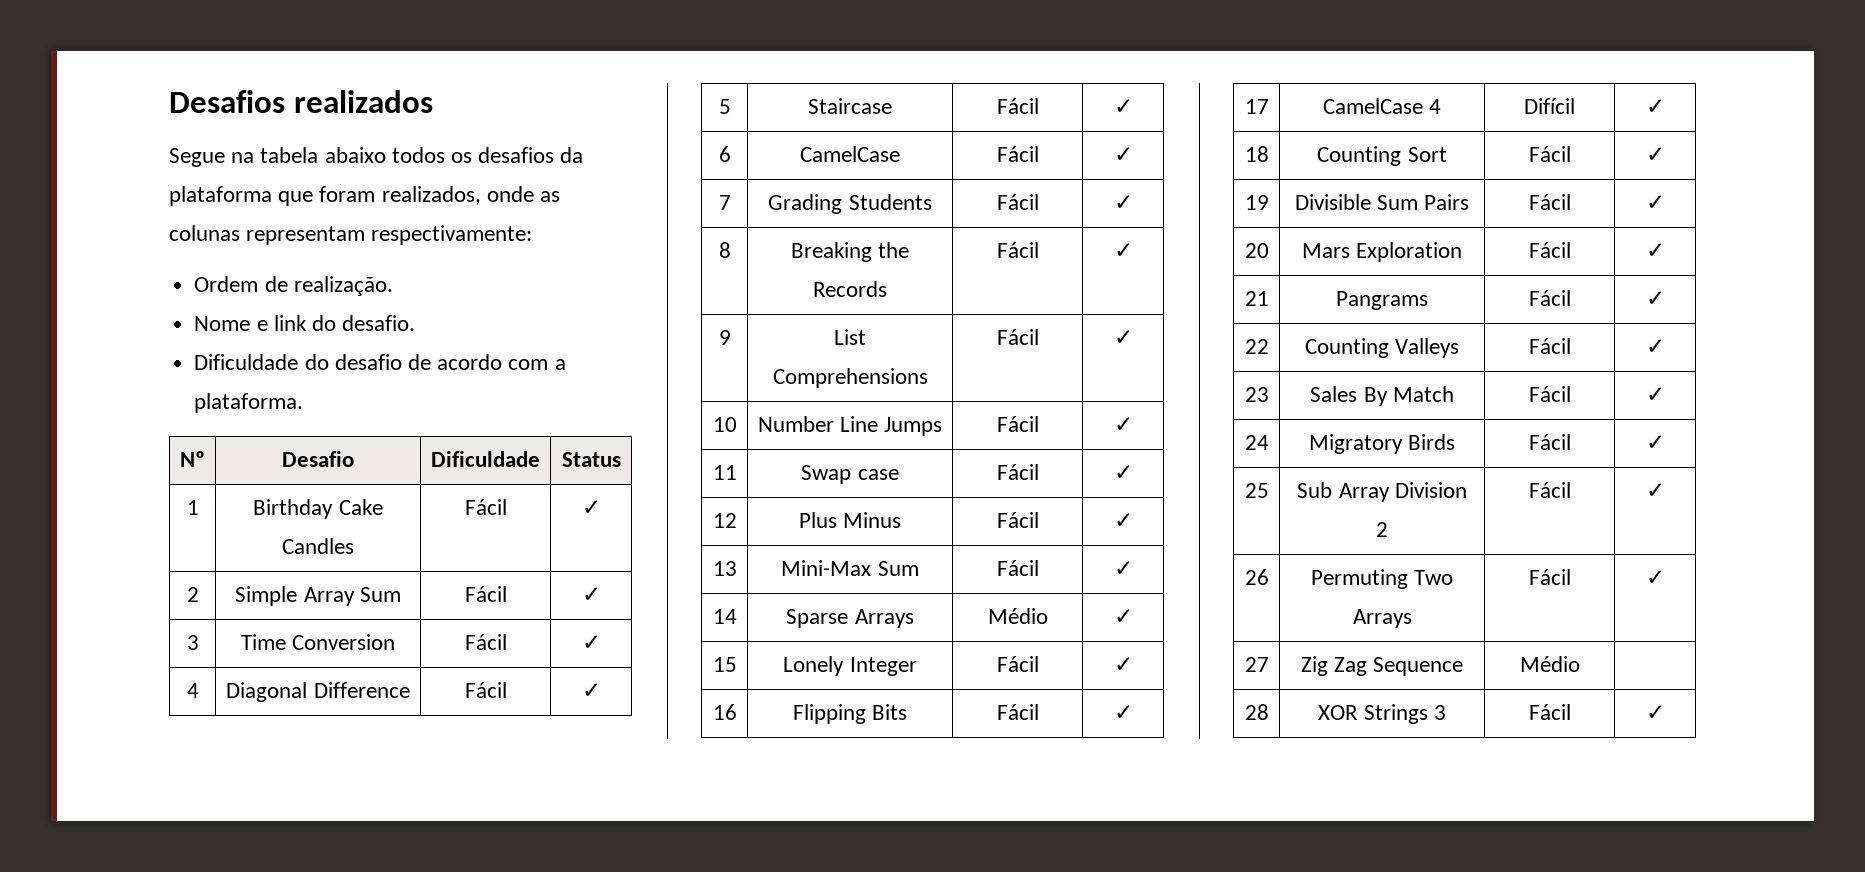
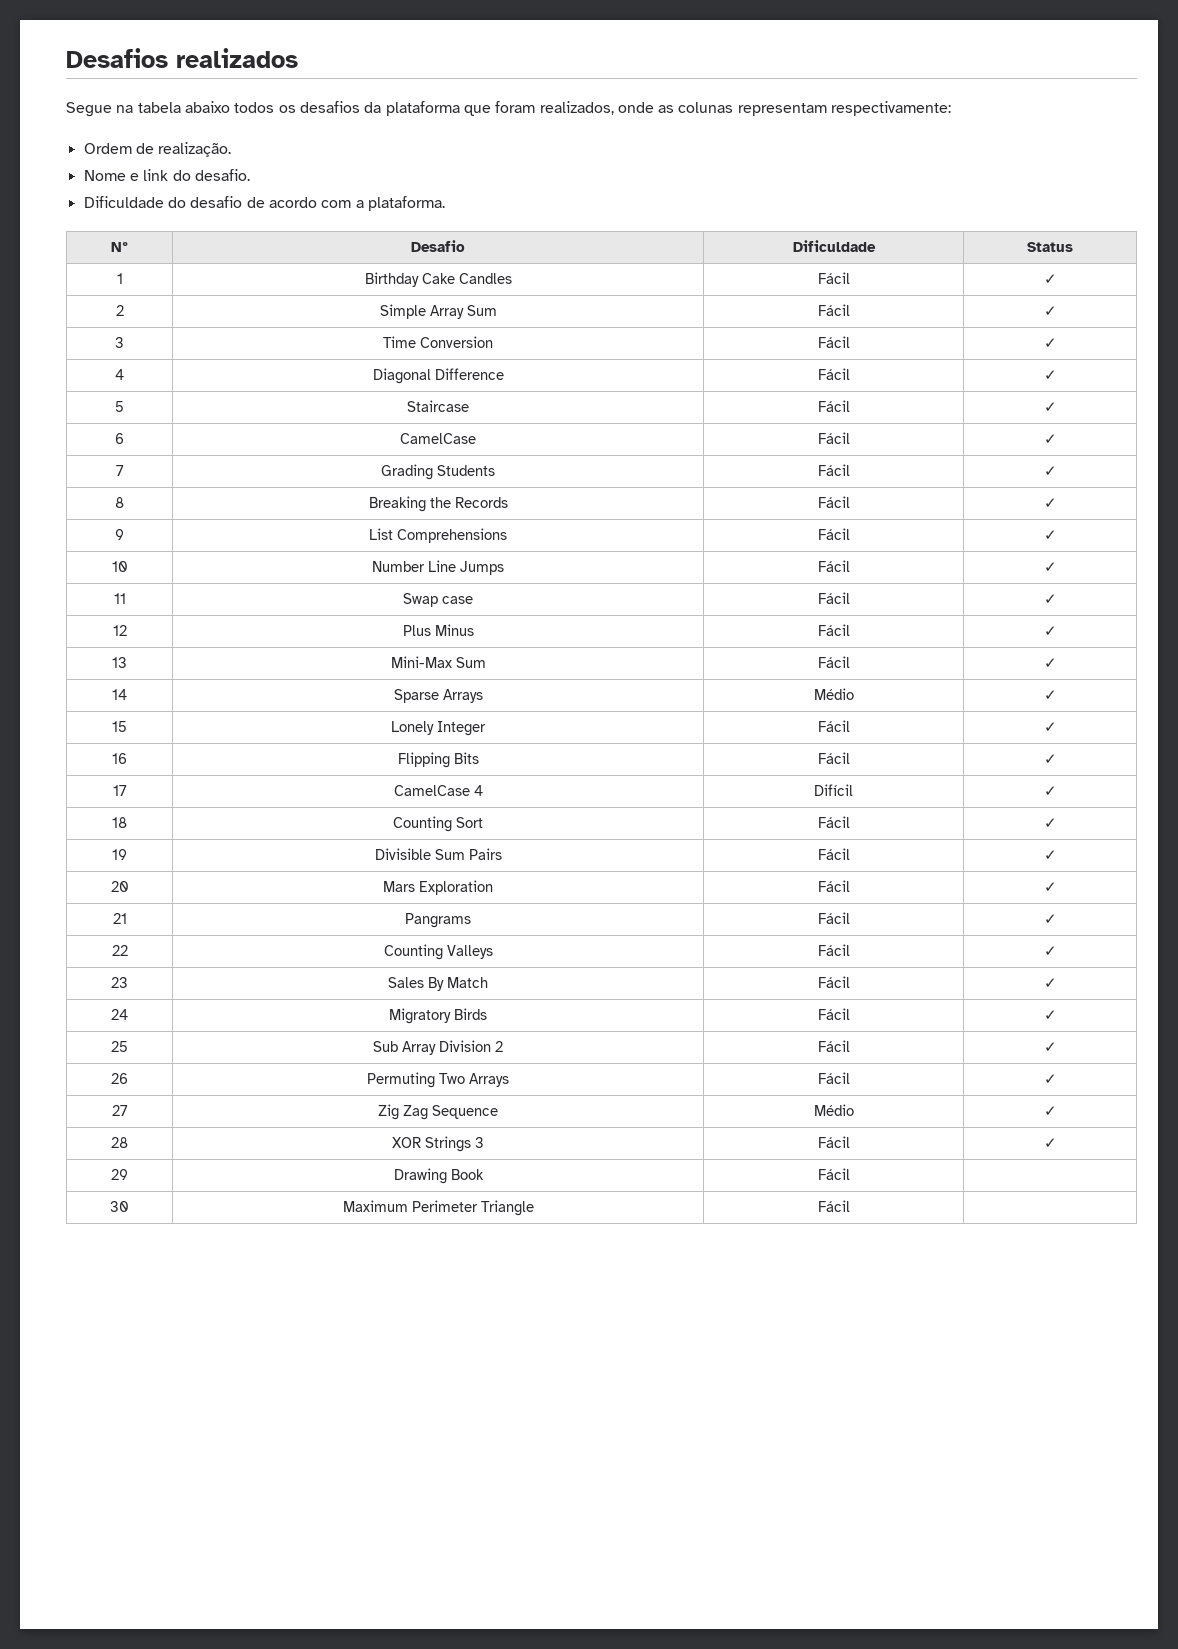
- 27 | Zig Zag Sequence | Médio |
+ 27 | Zig Zag Sequence | Médio | ✓
+ 29 | Drawing Book | Fácil |
+ 30 | Maximum Perimeter Triangle | Fácil |

